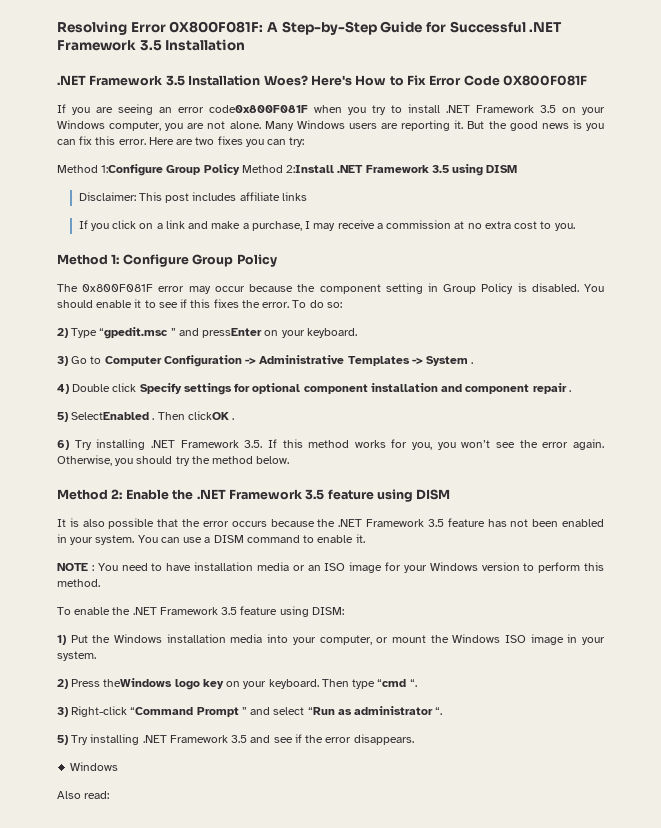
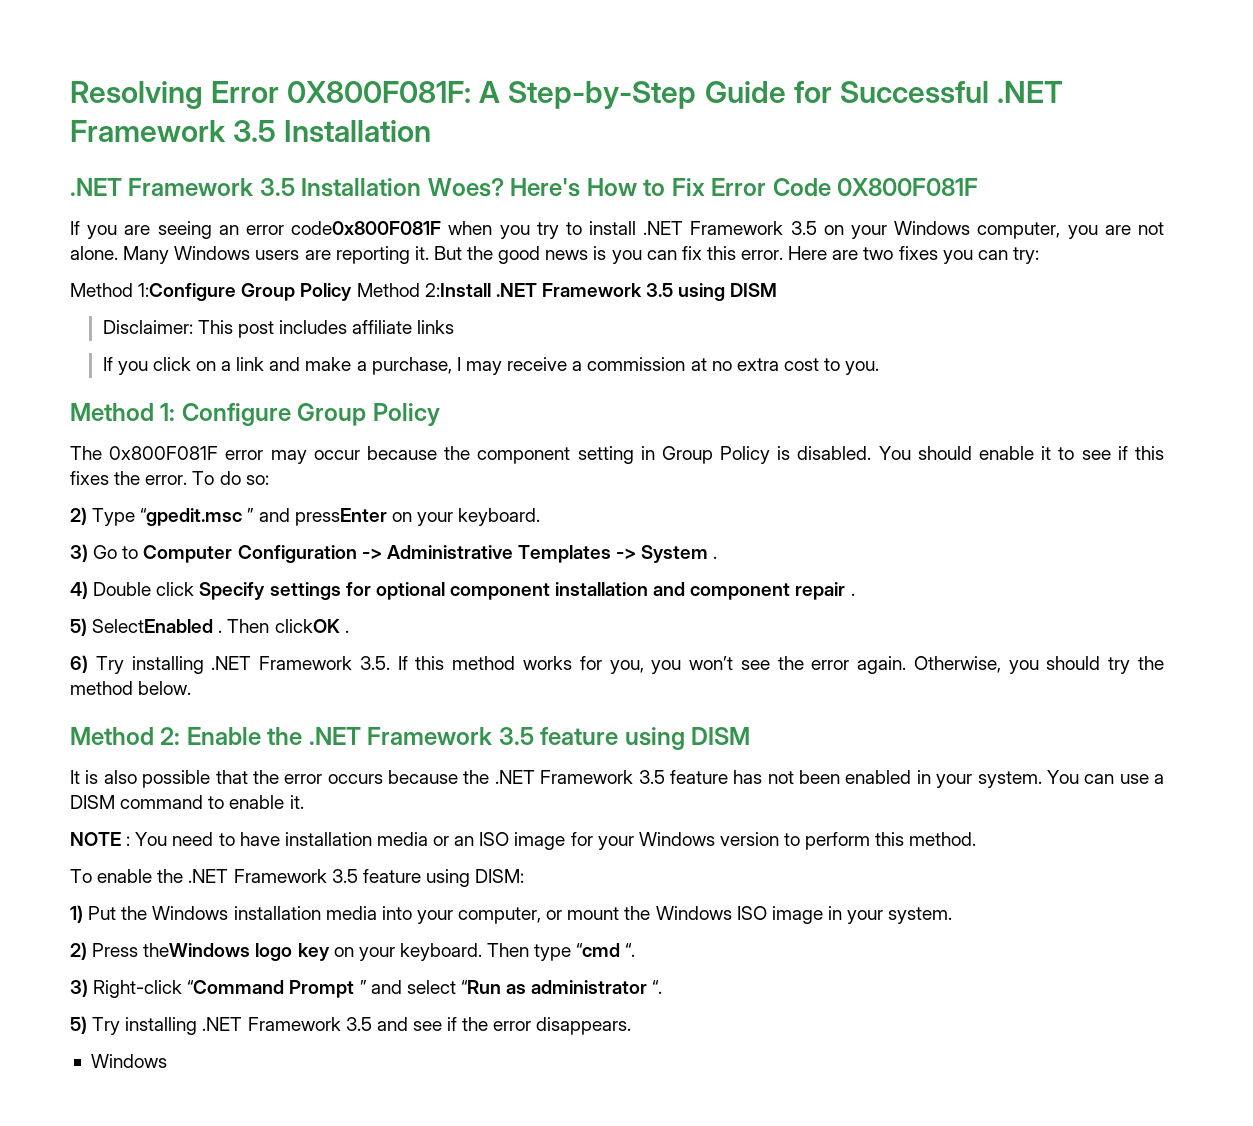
- Also read:

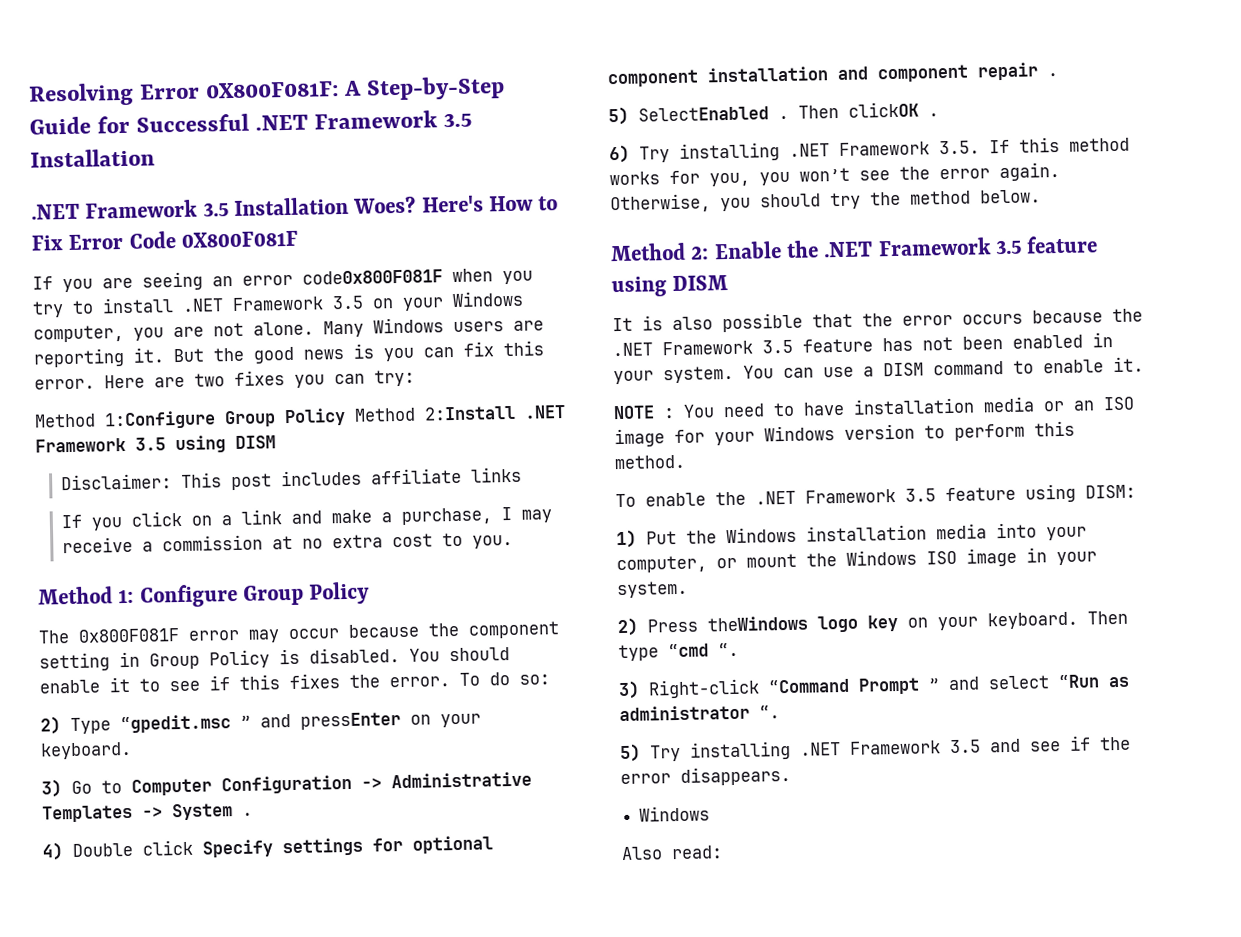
+ Also read:

